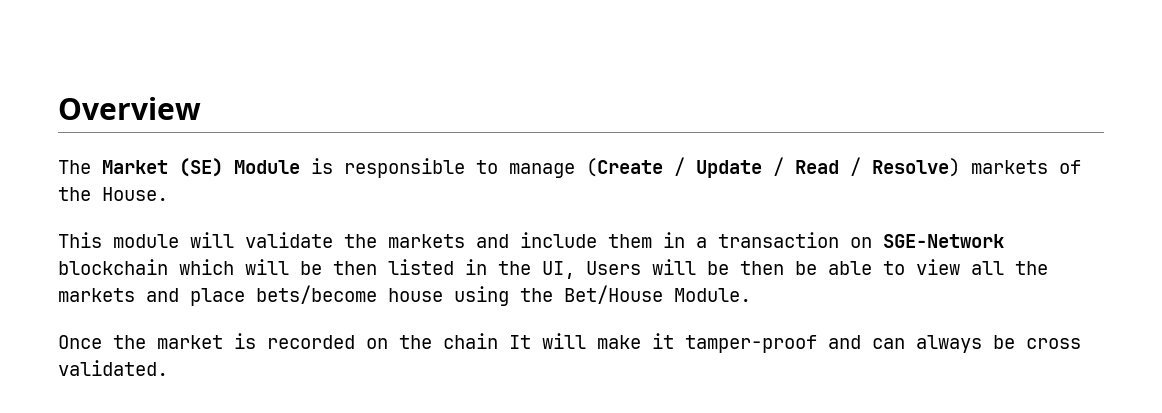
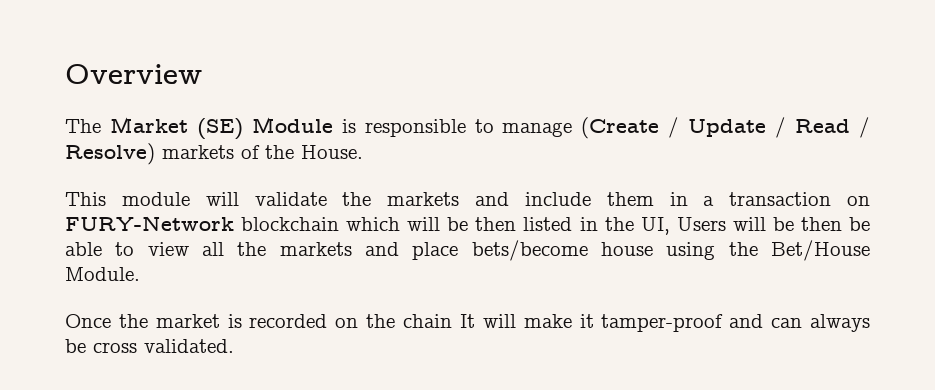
- This module will validate the markets and include them in a transaction on SGE-Network blockchain which will be then listed in the UI, Users will be then be able to view all the markets and place bets/become house using the Bet/House Module.
+ This module will validate the markets and include them in a transaction on FURY-Network blockchain which will be then listed in the UI, Users will be then be able to view all the markets and place bets/become house using the Bet/House Module.

